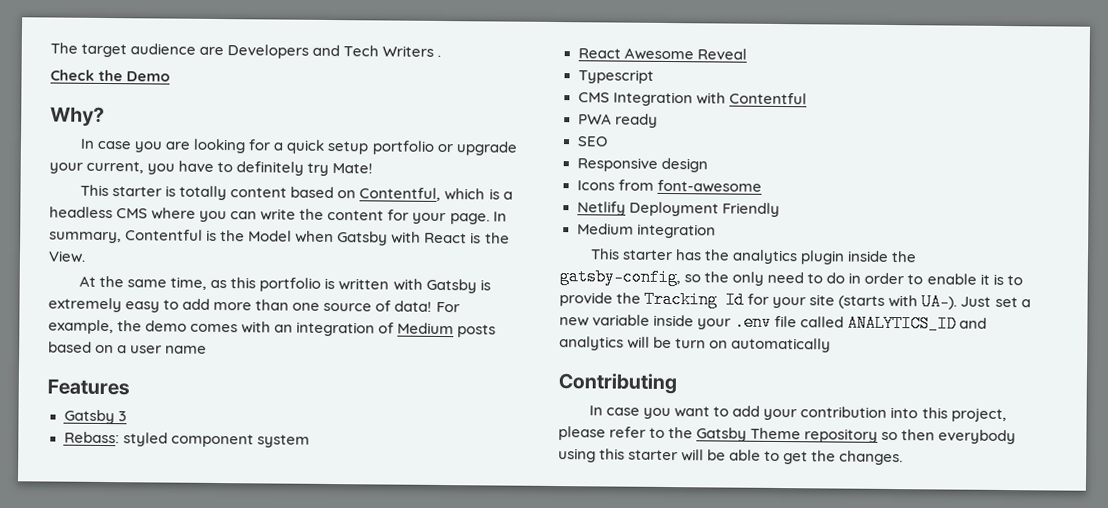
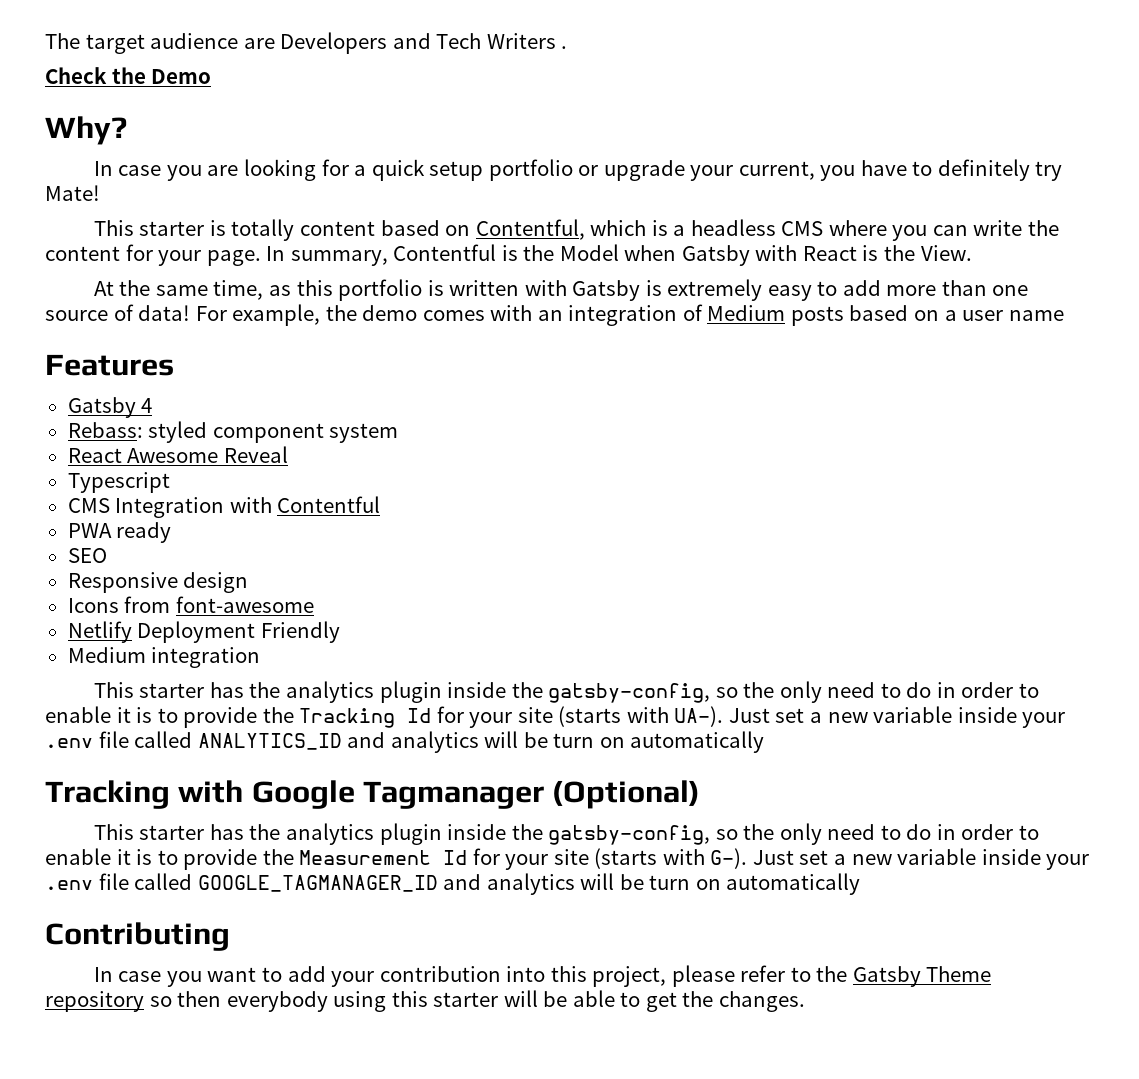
- Gatsby 3
+ Gatsby 4
+ Tracking with Google Tagmanager (Optional)
+ This starter has the analytics plugin inside the gatsby-config, so the only need to do in order to enable it is to provide the Measurement Id for your site (starts with G-). Just set a new variable inside your .env file called GOOGLE_TAGMANAGER_ID and analytics will be turn on automatically

